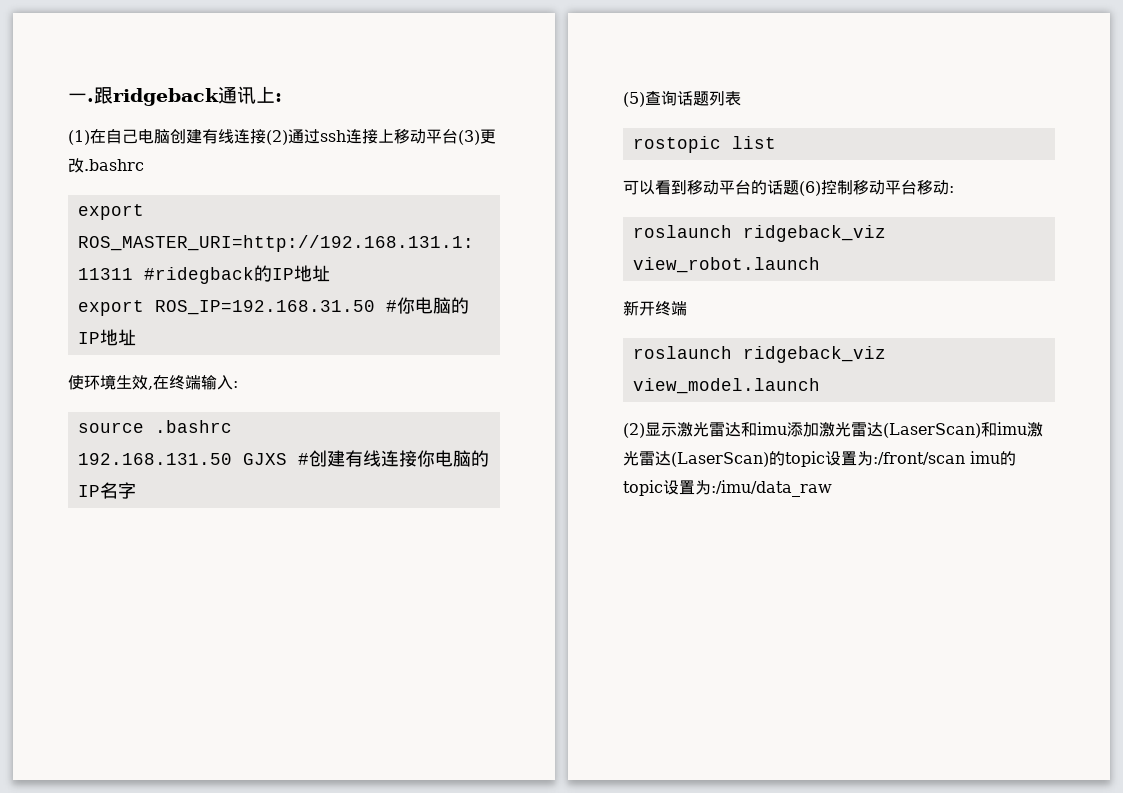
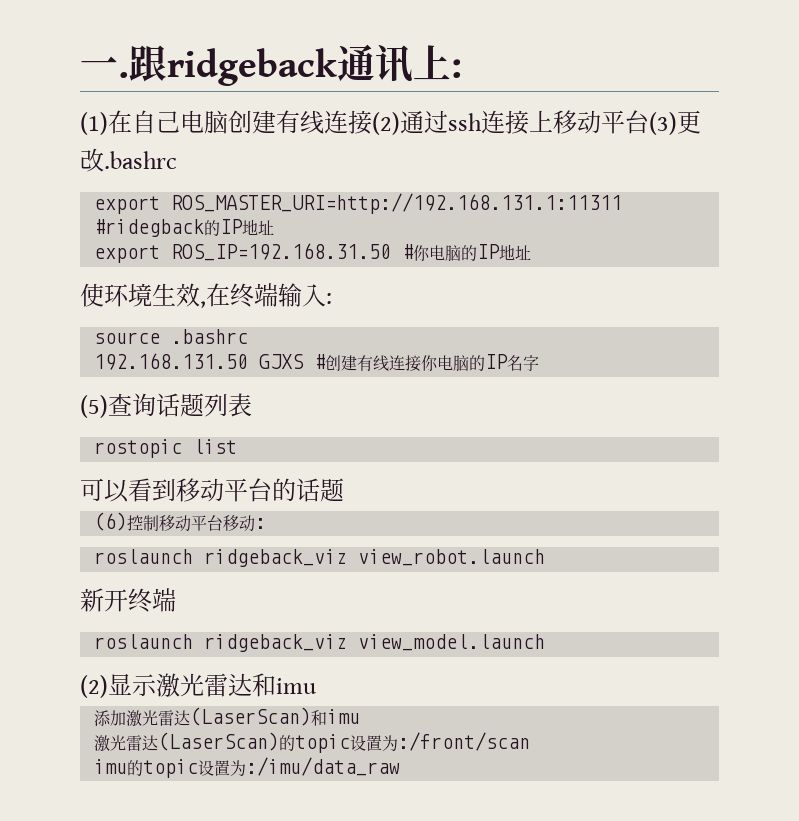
- 可以看到移动平台的话题(6)控制移动平台移动:
+ 可以看到移动平台的话题
+ (6)控制移动平台移动:
- (2)显示激光雷达和imu添加激光雷达(LaserScan)和imu激光雷达(LaserScan)的topic设置为:/front/scan imu的topic设置为:/imu/data_raw
+ (2)显示激光雷达和imu
+ 添加激光雷达(LaserScan)和imu
+ 激光雷达(LaserScan)的topic设置为:/front/scan
+ imu的topic设置为:/imu/data_raw

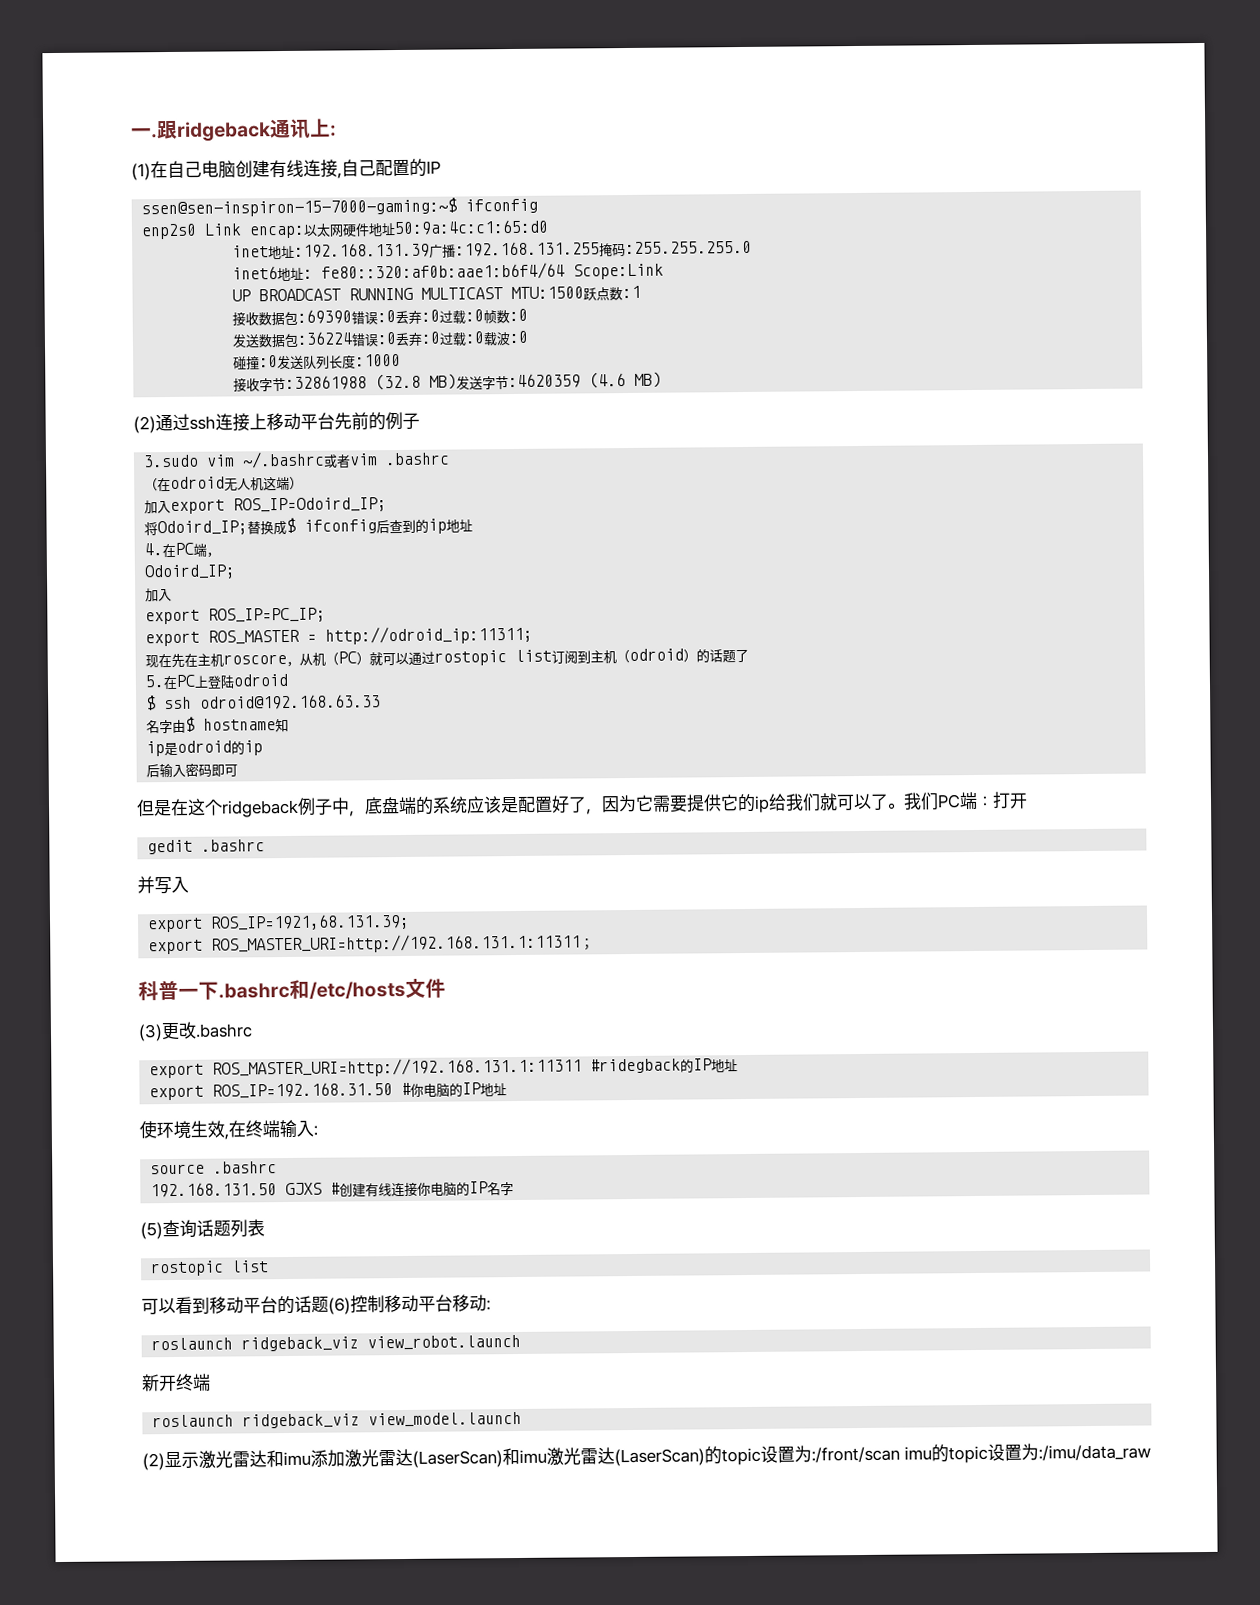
- (1)在自己电脑创建有线连接(2)通过ssh连接上移动平台(3)更改.bashrc
+ (1)在自己电脑创建有线连接,自己配置的IP
+ ssen@sen-inspiron-15-7000-gaming:~$ ifconfig
+ enp2s0 Link encap:以太网硬件地址50:9a:4c:c1:65:d0
+ inet地址:192.168.131.39广播:192.168.131.255掩码:255.255.255.0
+ inet6地址: fe80::320:af0b:aae1:b6f4/64 Scope:Link
+ UP BROADCAST RUNNING MULTICAST MTU:1500跃点数:1
+ 接收数据包:69390错误:0丢弃:0过载:0帧数:0
+ 发送数据包:36224错误:0丢弃:0过载:0载波:0
+ 碰撞:0发送队列长度:1000
+ 接收字节:32861988 (32.8 MB)发送字节:4620359 (4.6 MB)
+ (2)通过ssh连接上移动平台先前的例子
+ 3.sudo vim ~/.bashrc或者vim .bashrc
+ （在odroid无人机这端）
+ 加入export ROS_IP=Odoird_IP;
+ 将Odoird_IP;替换成$ ifconfig后查到的ip地址
+ 4.在PC端，
+ Odoird_IP;
+ 加入
+ export ROS_IP=PC_IP;
+ export ROS_MASTER = http://odroid_ip:11311;
+ 现在先在主机roscore，从机（PC）就可以通过rostopic list订阅到主机（odroid）的话题了
+ 5.在PC上登陆odroid
+ $ ssh odroid@192.168.63.33
+ 名字由$ hostname知
+ ip是odroid的ip
+ 后输入密码即可
+ 但是在这个ridgeback例子中，底盘端的系统应该是配置好了，因为它需要提供它的ip给我们就可以了。我们PC端：打开
+ gedit .bashrc
+ 并写入
+ export ROS_IP=1921,68.131.39;
+ export ROS_MASTER_URI=http://192.168.131.1:11311；
+ 科普一下.bashrc和/etc/hosts文件
+ (3)更改.bashrc
- 可以看到移动平台的话题
- (6)控制移动平台移动:
+ 可以看到移动平台的话题(6)控制移动平台移动:
- (2)显示激光雷达和imu
- 添加激光雷达(LaserScan)和imu
- 激光雷达(LaserScan)的topic设置为:/front/scan
- imu的topic设置为:/imu/data_raw
+ (2)显示激光雷达和imu添加激光雷达(LaserScan)和imu激光雷达(LaserScan)的topic设置为:/front/scan imu的topic设置为:/imu/data_raw

